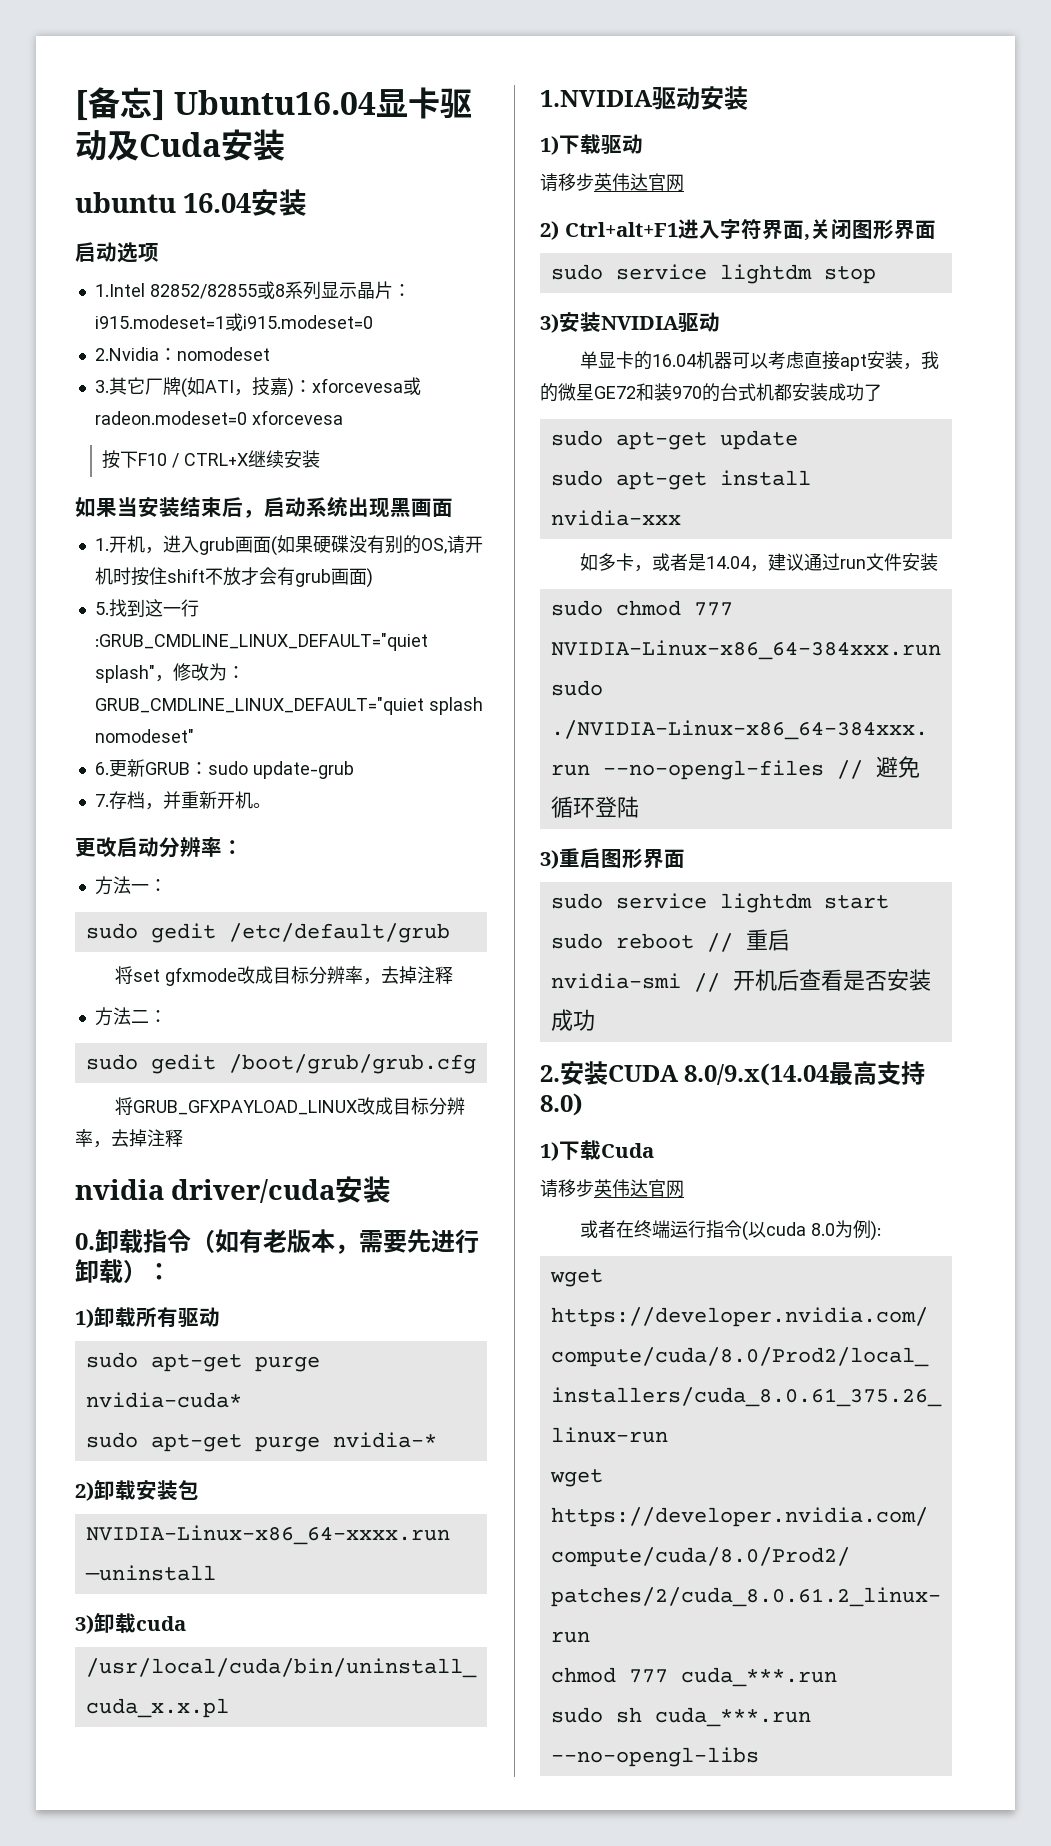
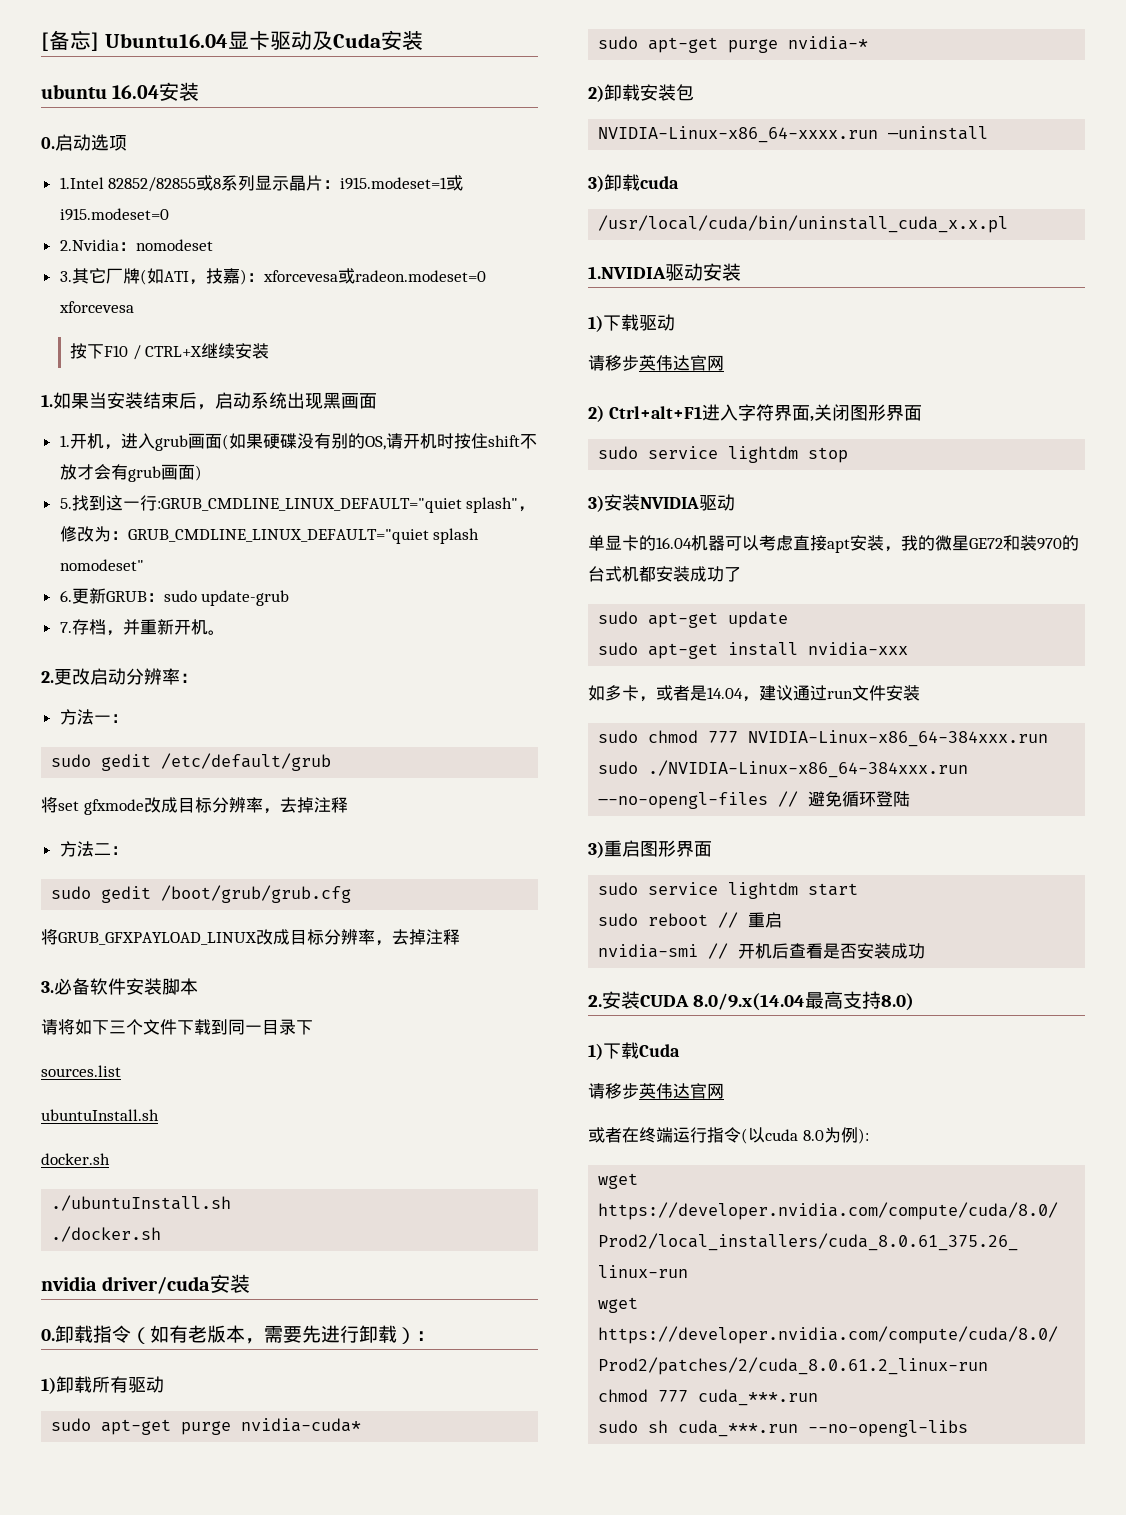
- 启动选项
+ 0.启动选项
- 如果当安装结束后，启动系统出现黑画面
+ 1.如果当安装结束后，启动系统出现黑画面
- 更改启动分辨率：
+ 2.更改启动分辨率：
+ 3.必备软件安装脚本
+ 请将如下三个文件下载到同一目录下
+ sources.list
+ ubuntuInstall.sh
+ docker.sh
+ ./ubuntuInstall.sh
+ ./docker.sh

